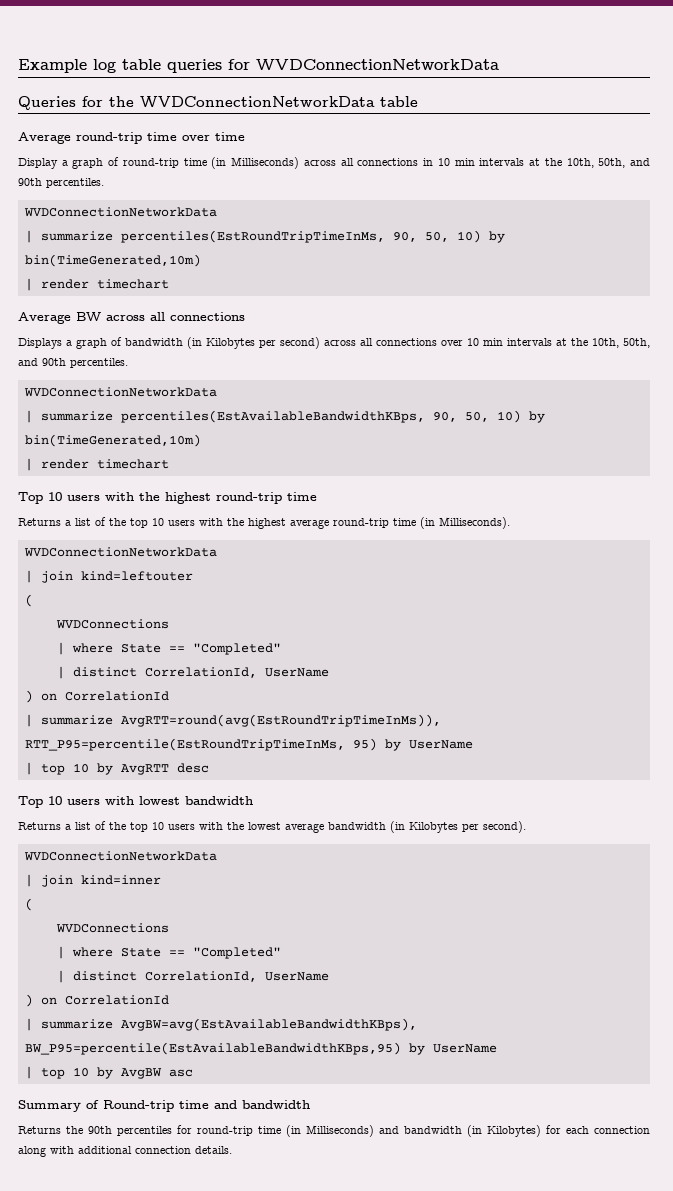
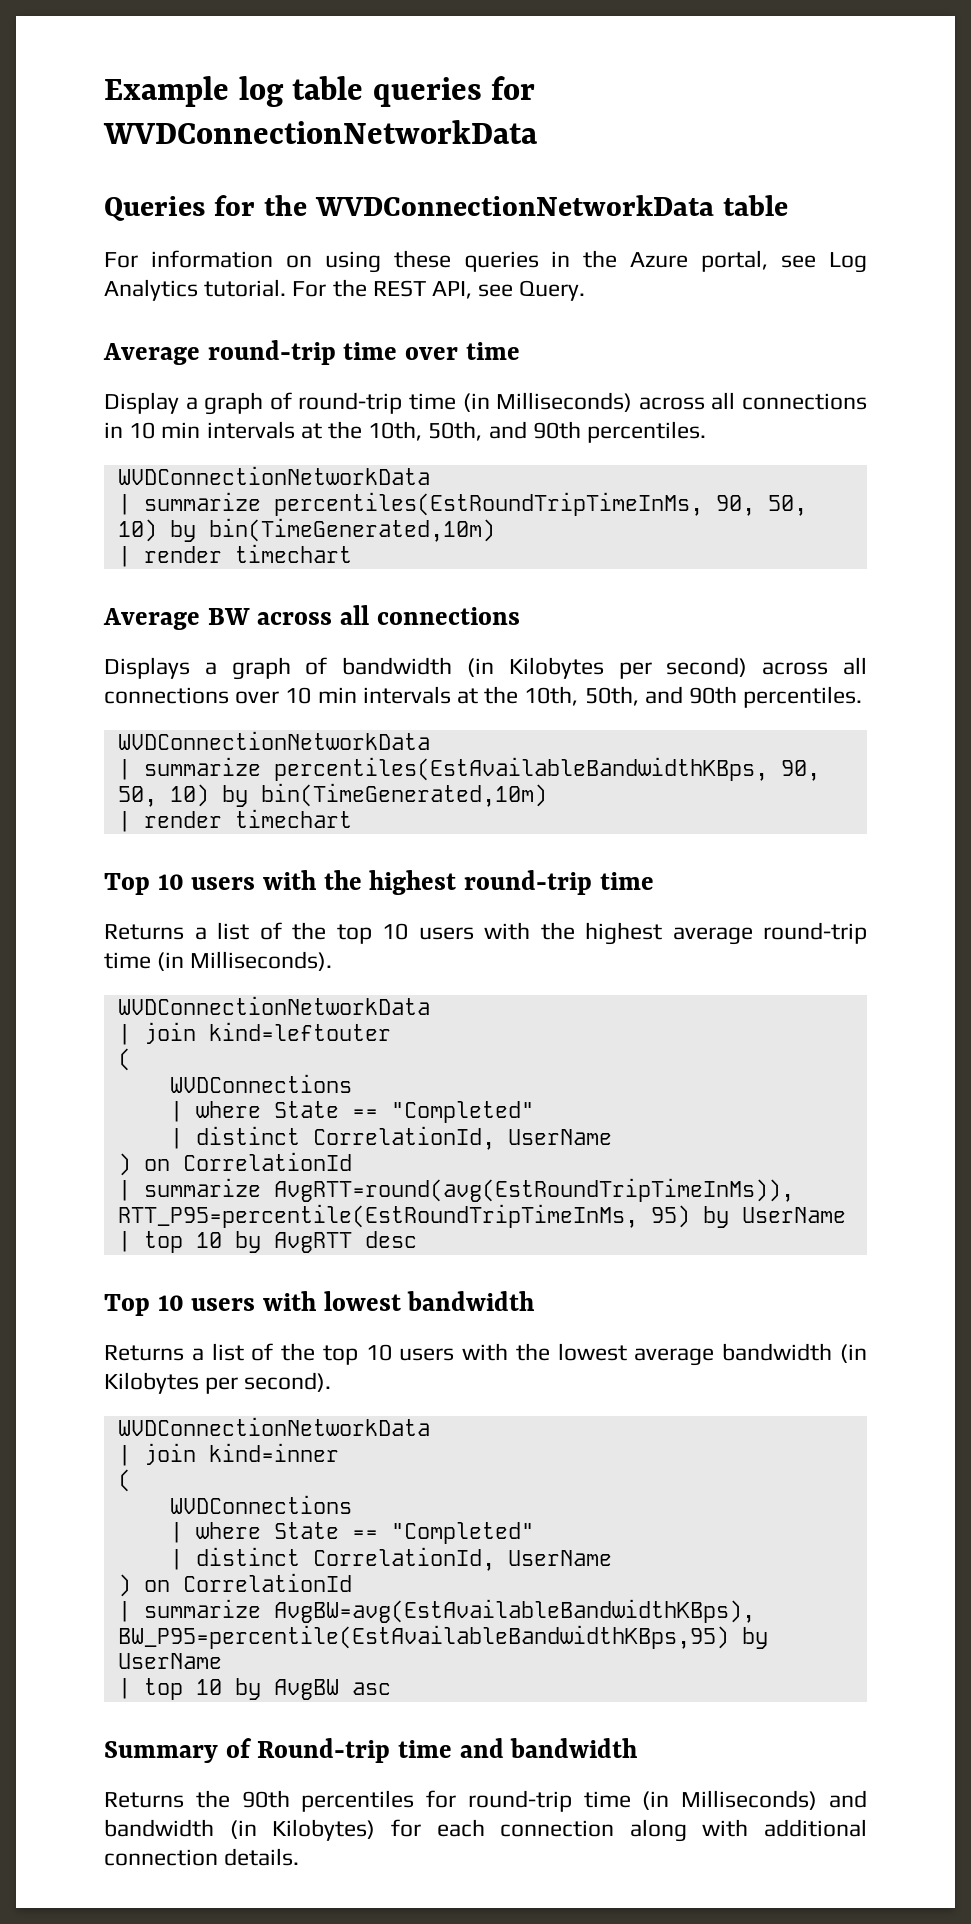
+ For information on using these queries in the Azure portal, see Log Analytics tutorial. For the REST API, see Query.

